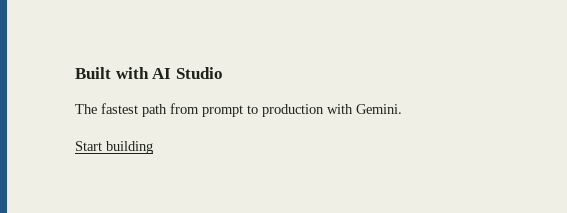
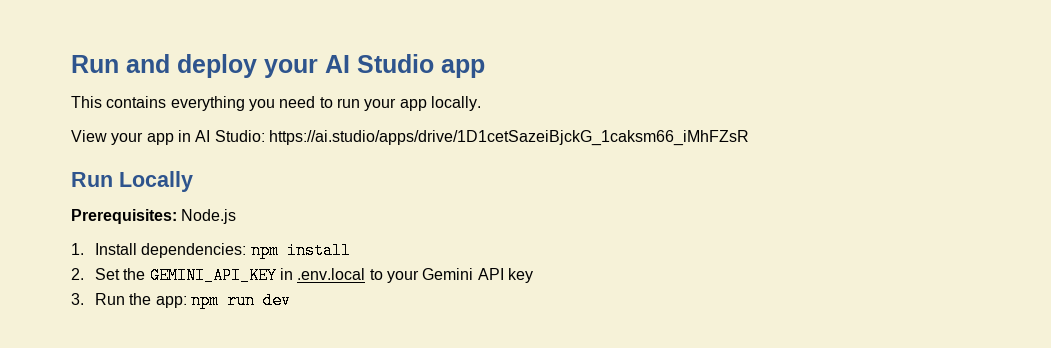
- Built with AI Studio
- The fastest path from prompt to production with Gemini.
- Start building
+ Run and deploy your AI Studio app
+ This contains everything you need to run your app locally.
+ View your app in AI Studio: https://ai.studio/apps/drive/1D1cetSazeiBjckG_1caksm66_iMhFZsR
+ Run Locally
+ Prerequisites: Node.js
+ 1. Install dependencies: npm install
+ 2. Set the GEMINI_API_KEY in .env.local to your Gemini API key
+ 3. Run the app: npm run dev

